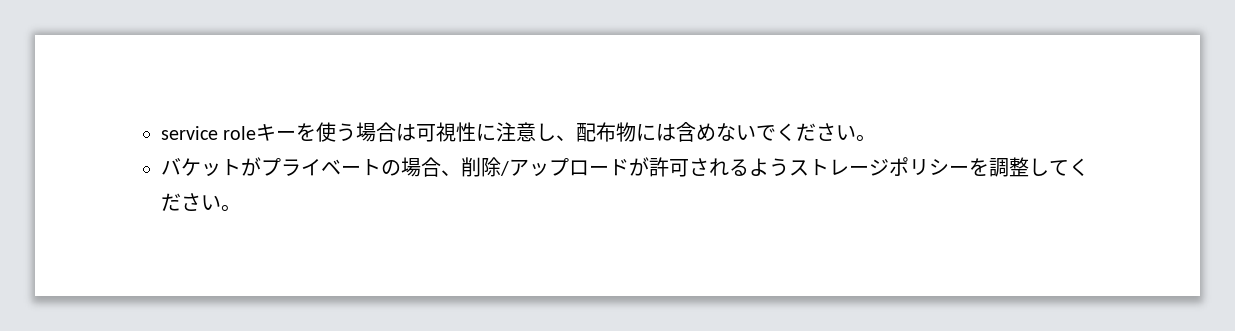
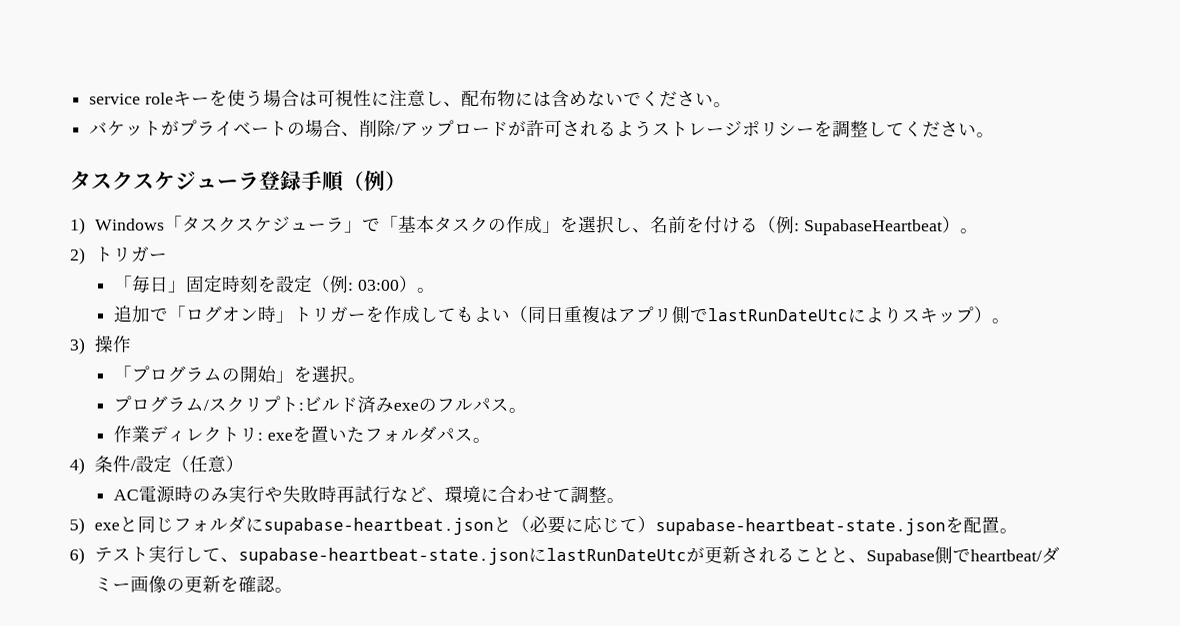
+ タスクスケジューラ登録手順（例）
+ 1) Windows「タスクスケジューラ」で「基本タスクの作成」を選択し、名前を付ける（例: SupabaseHeartbeat）。
+ 2)トリガー
+ 「毎日」固定時刻を設定（例: 03:00）。
+ 追加で「ログオン時」トリガーを作成してもよい（同日重複はアプリ側でlastRunDateUtcによりスキップ）。
+ 3)操作
+ 「プログラムの開始」を選択。
+ プログラム/スクリプト:ビルド済みexeのフルパス。
+ 作業ディレクトリ: exeを置いたフォルダパス。
+ 4)条件/設定（任意）
+ AC電源時のみ実行や失敗時再試行など、環境に合わせて調整。
+ 5) exeと同じフォルダにsupabase-heartbeat.jsonと（必要に応じて）supabase-heartbeat-state.jsonを配置。
+ 6)テスト実行して、supabase-heartbeat-state.jsonにlastRunDateUtcが更新されることと、Supabase側でheartbeat/ダミー画像の更新を確認。

